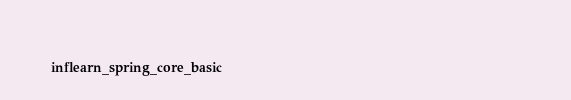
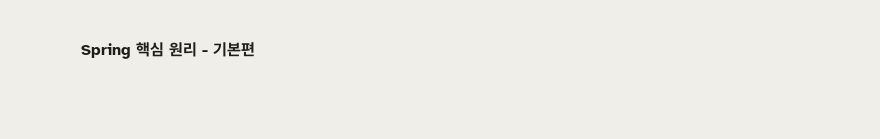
- inflearn_spring_core_basic
+ Spring 핵심 원리 - 기본편

